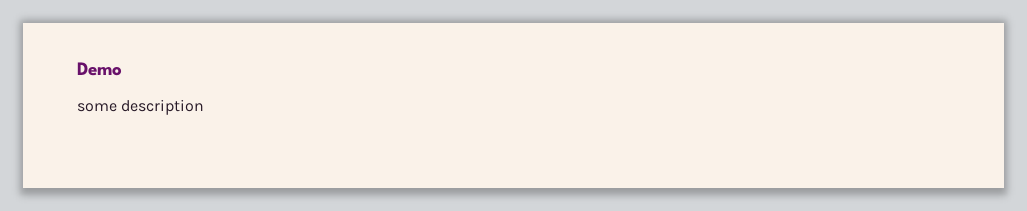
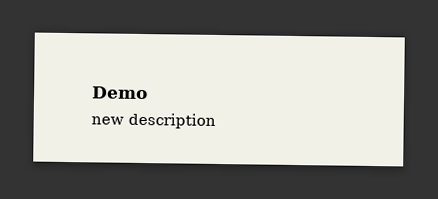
- some description
+ new description

